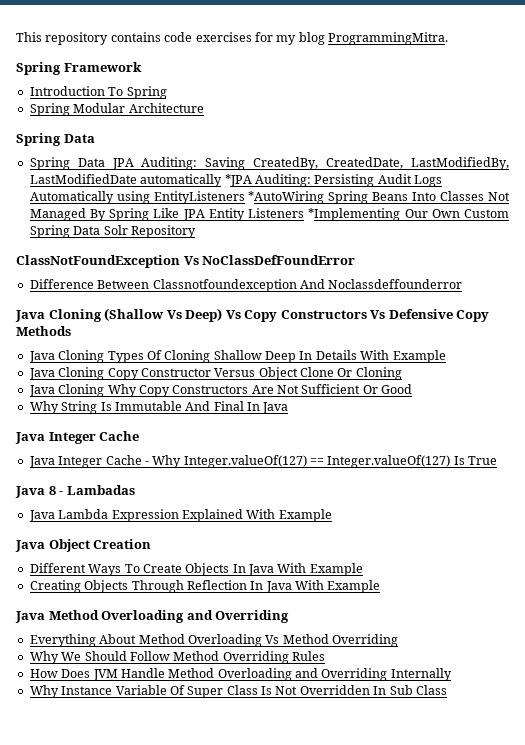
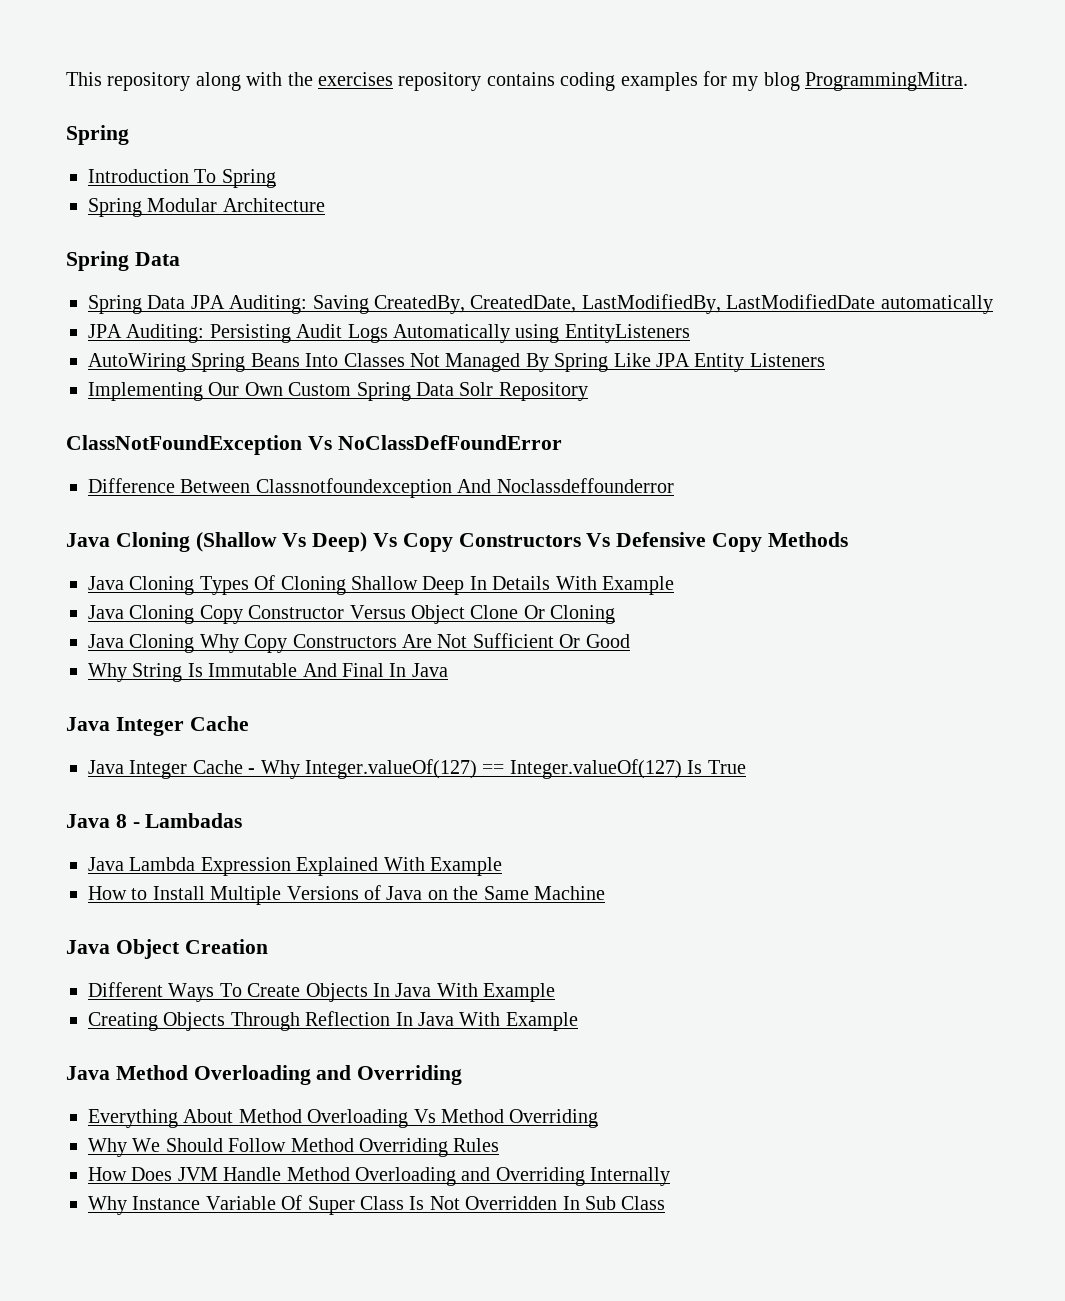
- This repository contains code exercises for my blog ProgrammingMitra.
- Spring Framework
+ This repository along with the exercises repository contains coding examples for my blog ProgrammingMitra.
+ Spring
- Spring Data JPA Auditing: Saving CreatedBy, CreatedDate, LastModifiedBy, LastModifiedDate automatically *JPA Auditing: Persisting Audit Logs Automatically using EntityListeners *AutoWiring Spring Beans Into Classes Not Managed By Spring Like JPA Entity Listeners *Implementing Our Own Custom Spring Data Solr Repository
+ Spring Data JPA Auditing: Saving CreatedBy, CreatedDate, LastModifiedBy, LastModifiedDate automatically
+ JPA Auditing: Persisting Audit Logs Automatically using EntityListeners
+ AutoWiring Spring Beans Into Classes Not Managed By Spring Like JPA Entity Listeners
+ Implementing Our Own Custom Spring Data Solr Repository
+ How to Install Multiple Versions of Java on the Same Machine

